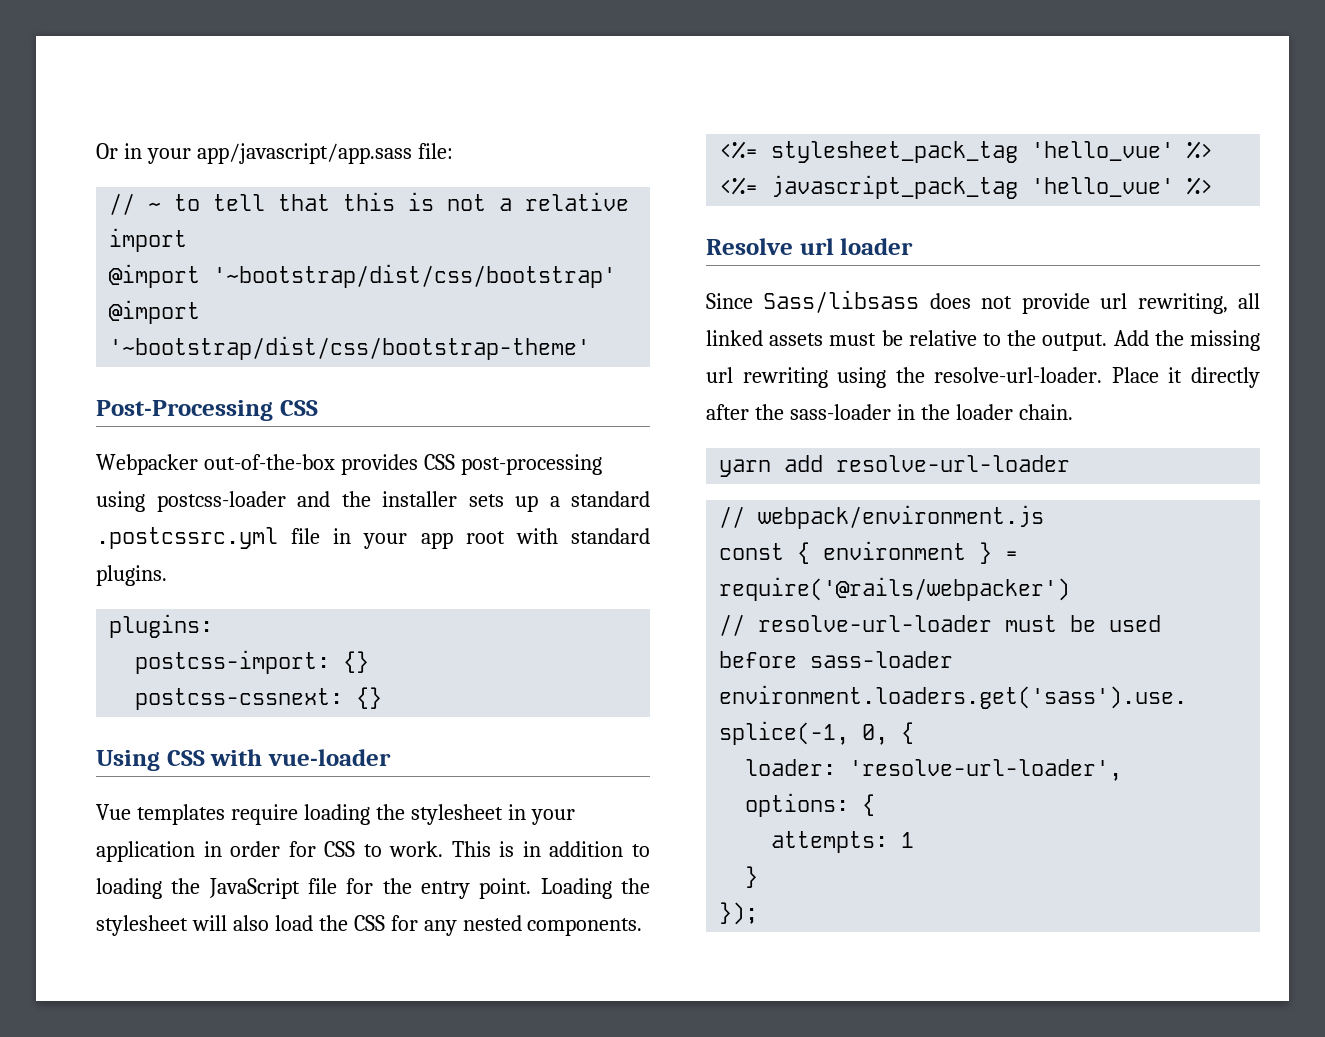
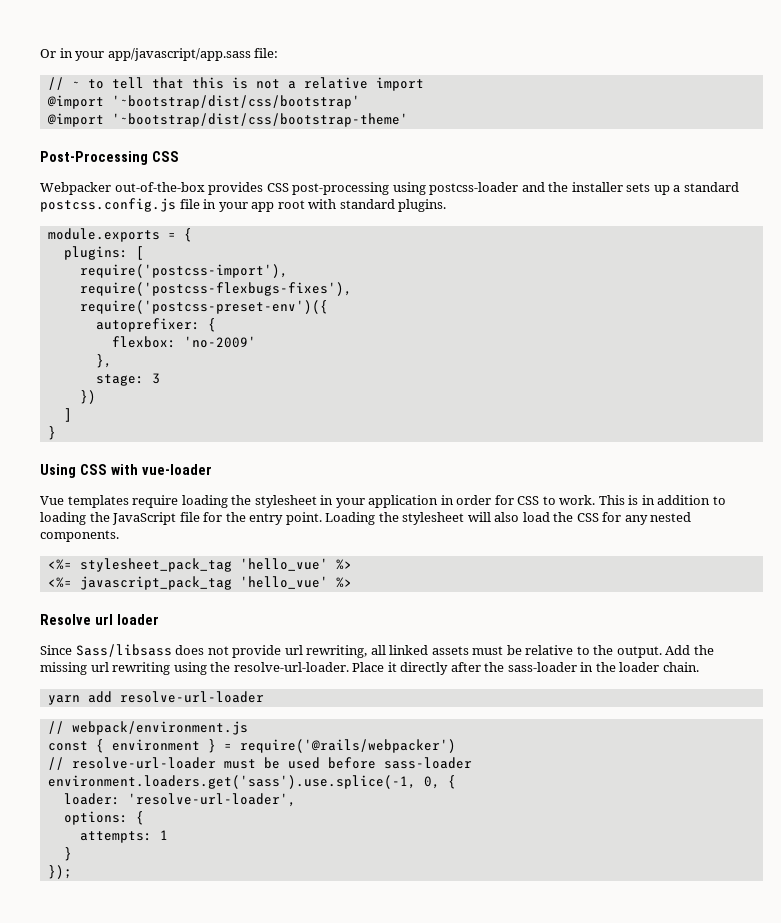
- Webpacker out-of-the-box provides CSS post-processing using postcss-loader and the installer sets up a standard .postcssrc.yml file in your app root with standard plugins.
+ Webpacker out-of-the-box provides CSS post-processing using postcss-loader and the installer sets up a standard postcss.config.js file in your app root with standard plugins.
- plugins:
- postcss-import: {}
- postcss-cssnext: {}
+ module.exports = {
+ plugins: [
+ require('postcss-import'),
+ require('postcss-flexbugs-fixes'),
+ require('postcss-preset-env')({
+ autoprefixer: {
+ flexbox: 'no-2009'
+ },
+ stage: 3
+ })
+ ]
+ }

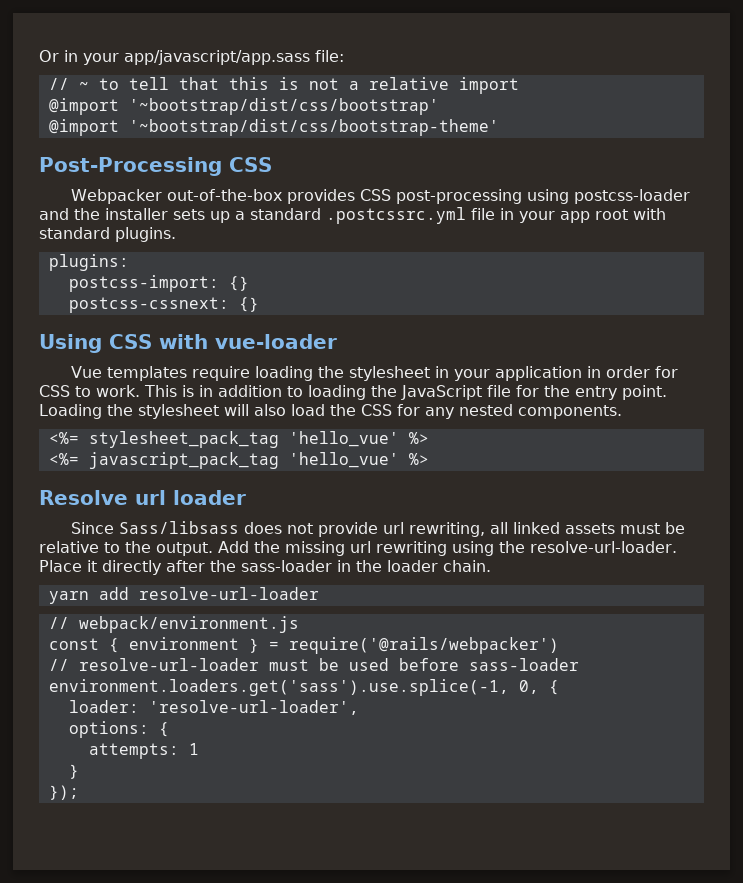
- Webpacker out-of-the-box provides CSS post-processing using postcss-loader and the installer sets up a standard postcss.config.js file in your app root with standard plugins.
+ Webpacker out-of-the-box provides CSS post-processing using postcss-loader and the installer sets up a standard .postcssrc.yml file in your app root with standard plugins.
- module.exports = {
- plugins: [
- require('postcss-import'),
- require('postcss-flexbugs-fixes'),
- require('postcss-preset-env')({
- autoprefixer: {
- flexbox: 'no-2009'
- },
- stage: 3
- })
- ]
- }
+ plugins:
+ postcss-import: {}
+ postcss-cssnext: {}

